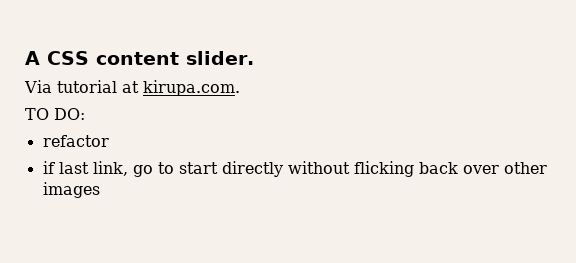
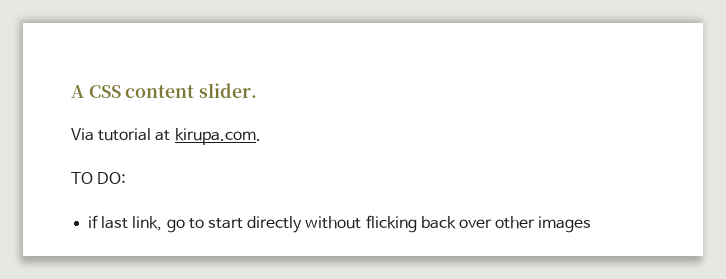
- refactor

